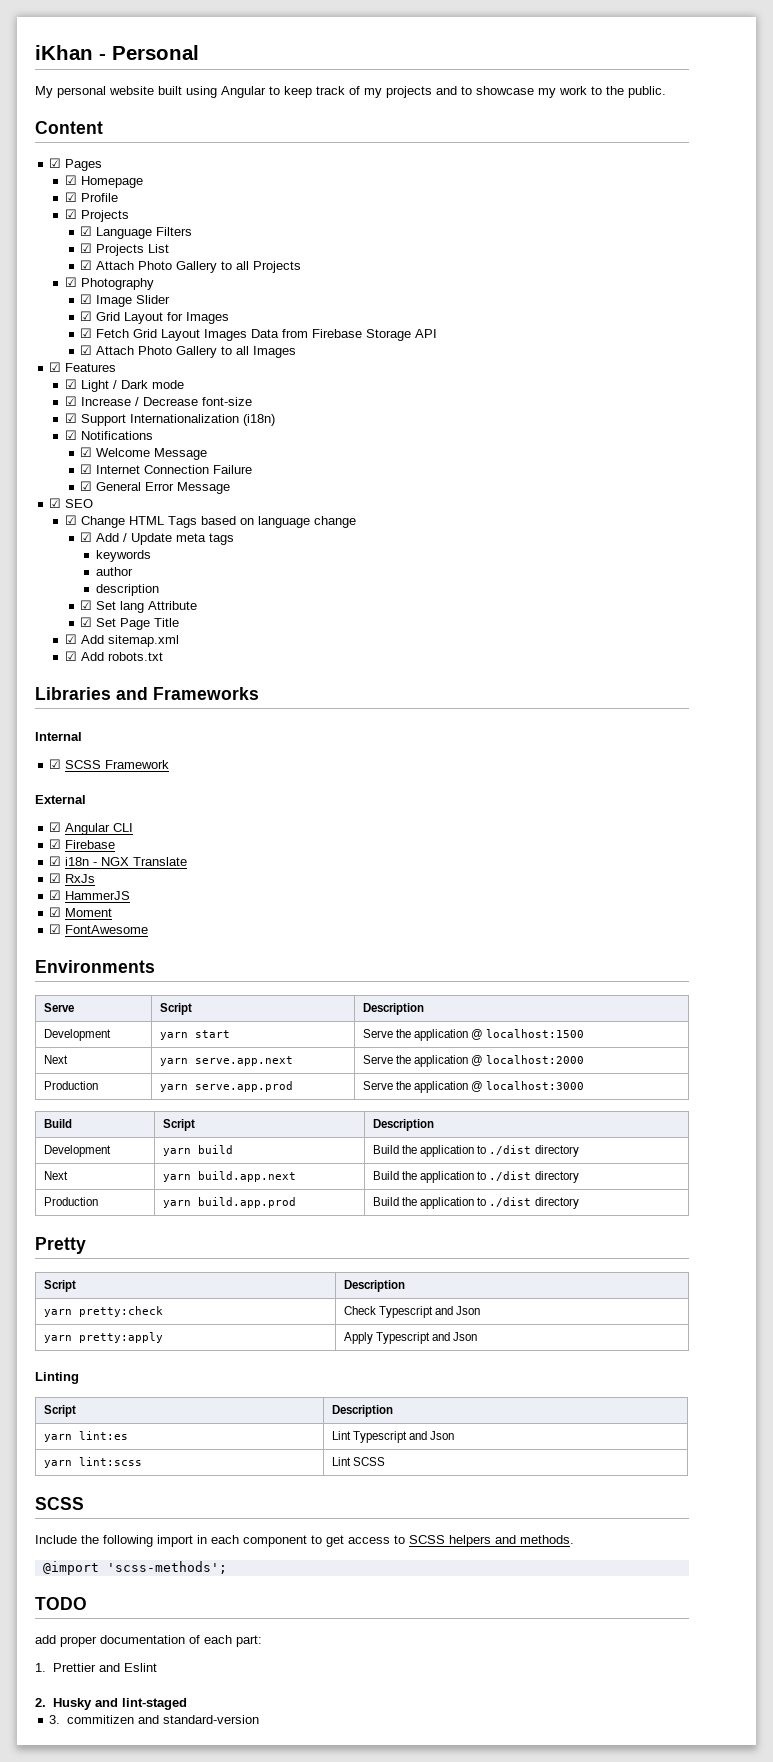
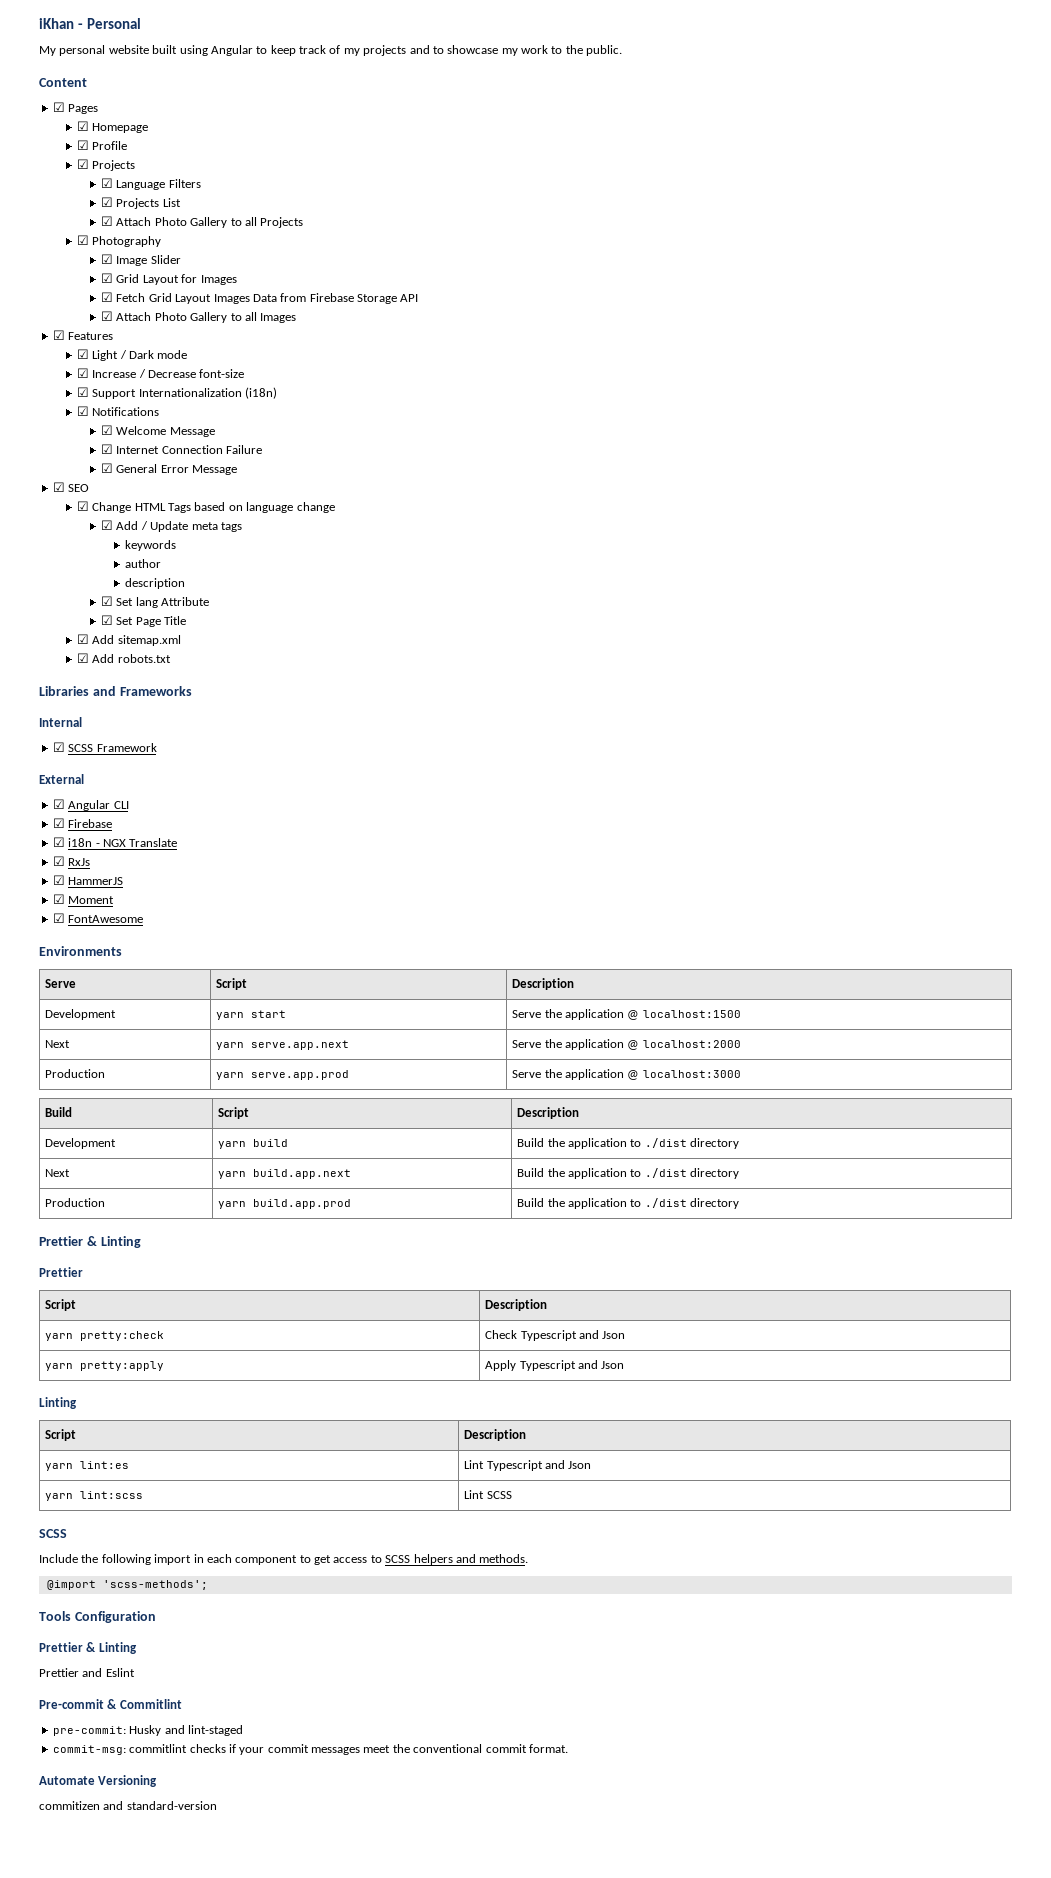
  Production | yarn build.app.prod | Build the application to ./dist directory
- Pretty
+ Prettier & Linting
+ Prettier
- TODO
- add proper documentation of each part:
- 1. Prettier and Eslint
+ Tools Configuration
+ Prettier & Linting
+ Prettier and Eslint
- 2. Husky and lint-staged
+ Pre-commit & Commitlint
+ pre-commit: Husky and lint-staged
- 3. commitizen and standard-version
+ commit-msg: commitlint checks if your commit messages meet the conventional commit format.
+ Automate Versioning
+ commitizen and standard-version

